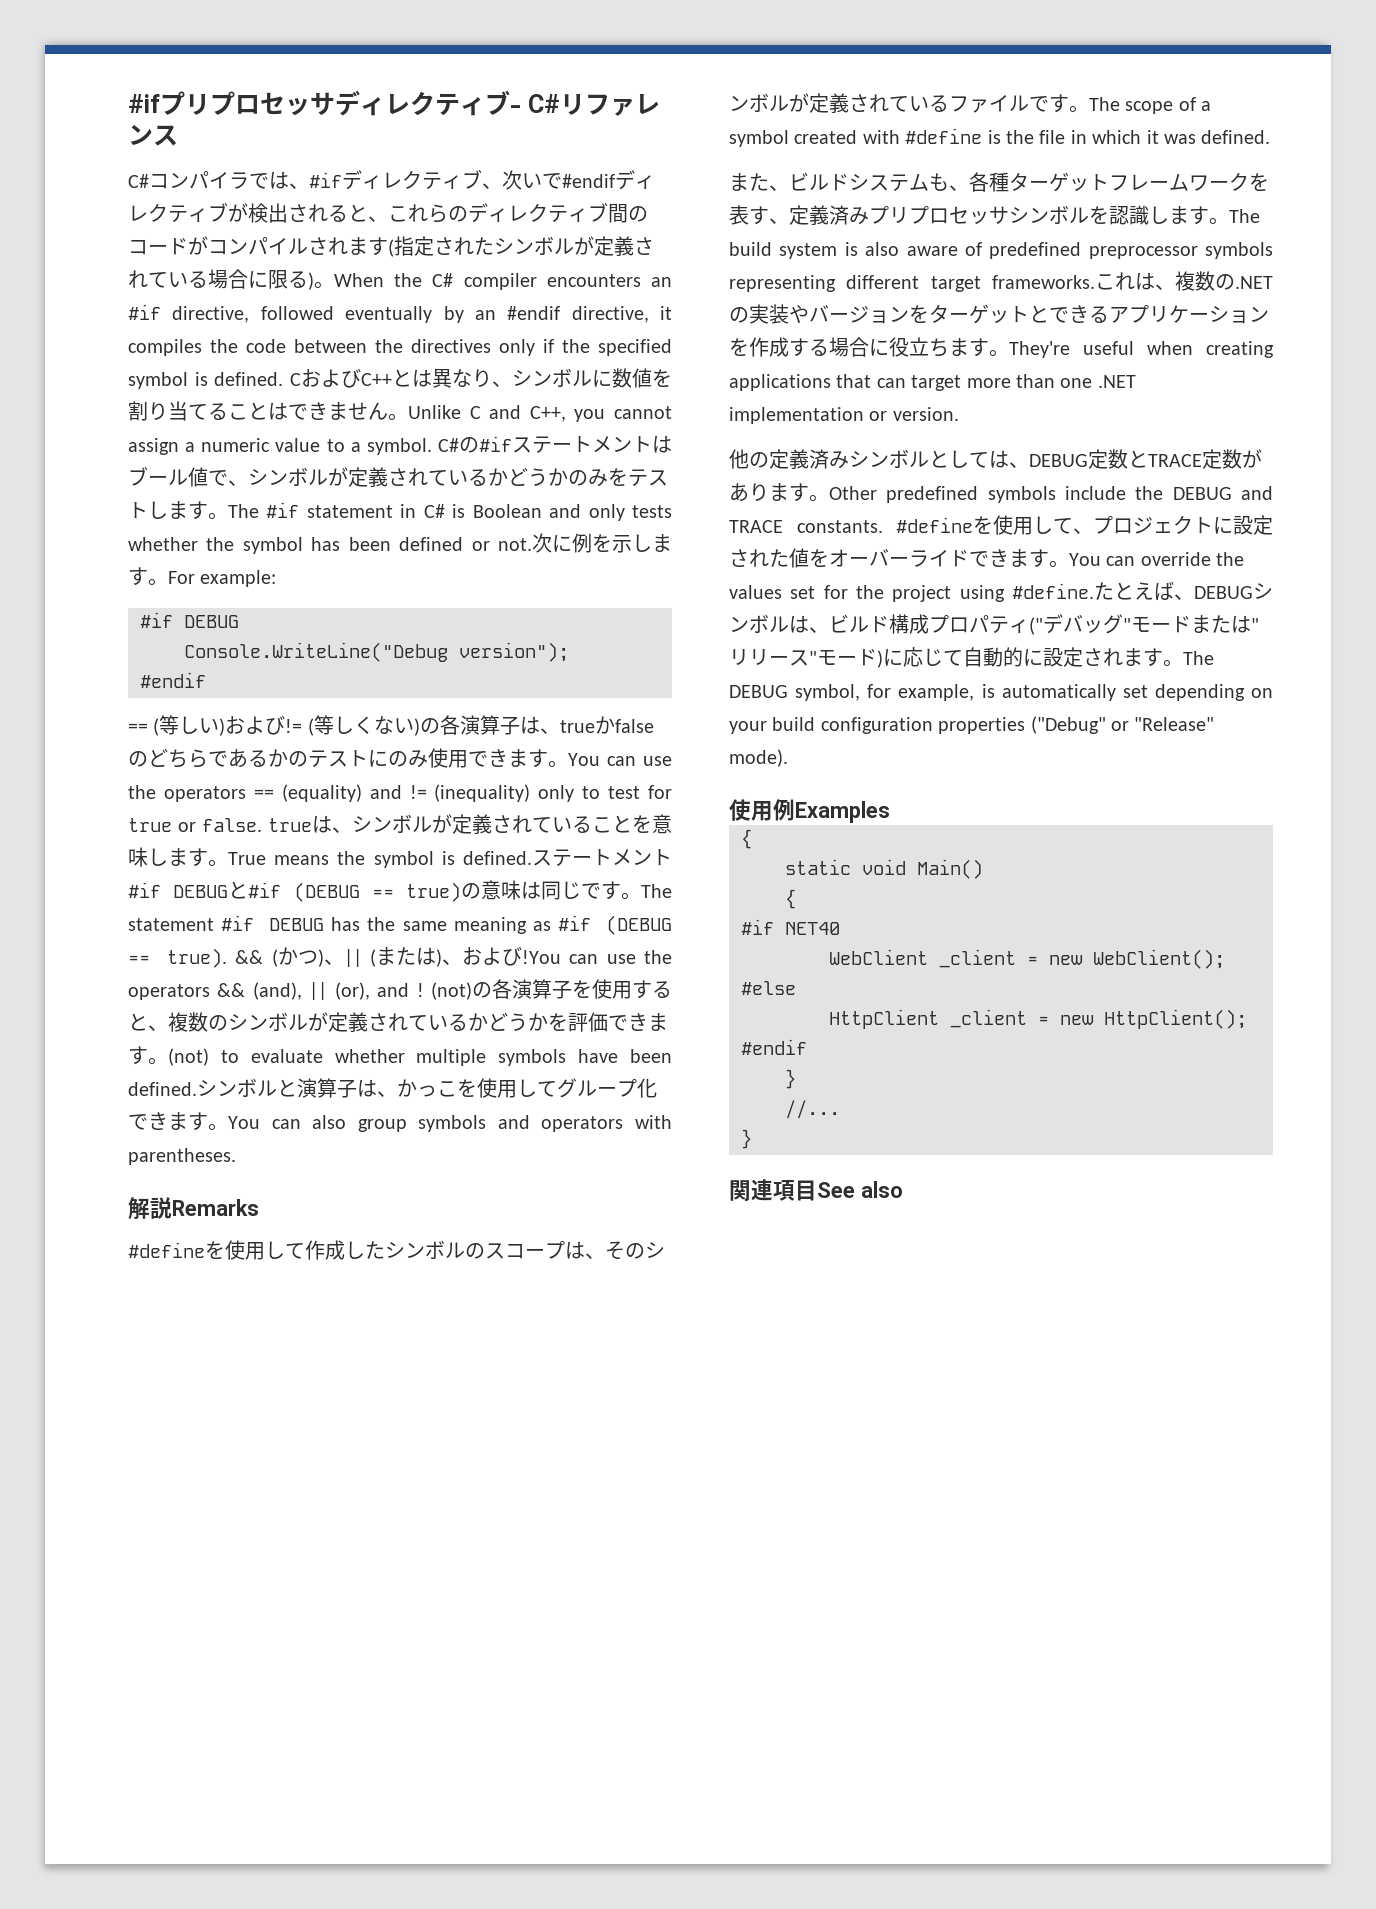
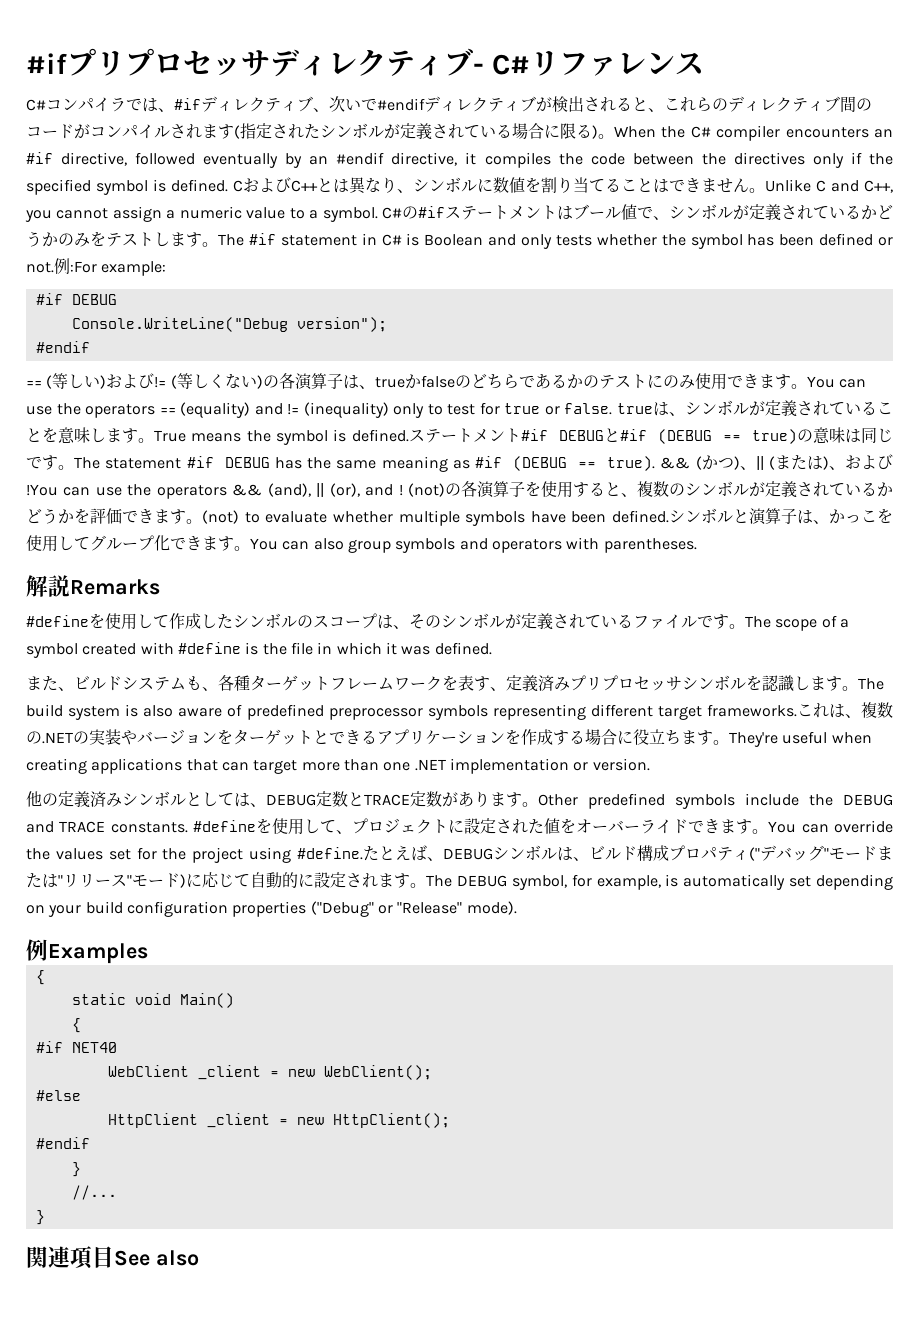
- 次に例を示します。For example:
+ 例:For example:
- 使用例Examples
+ 例Examples

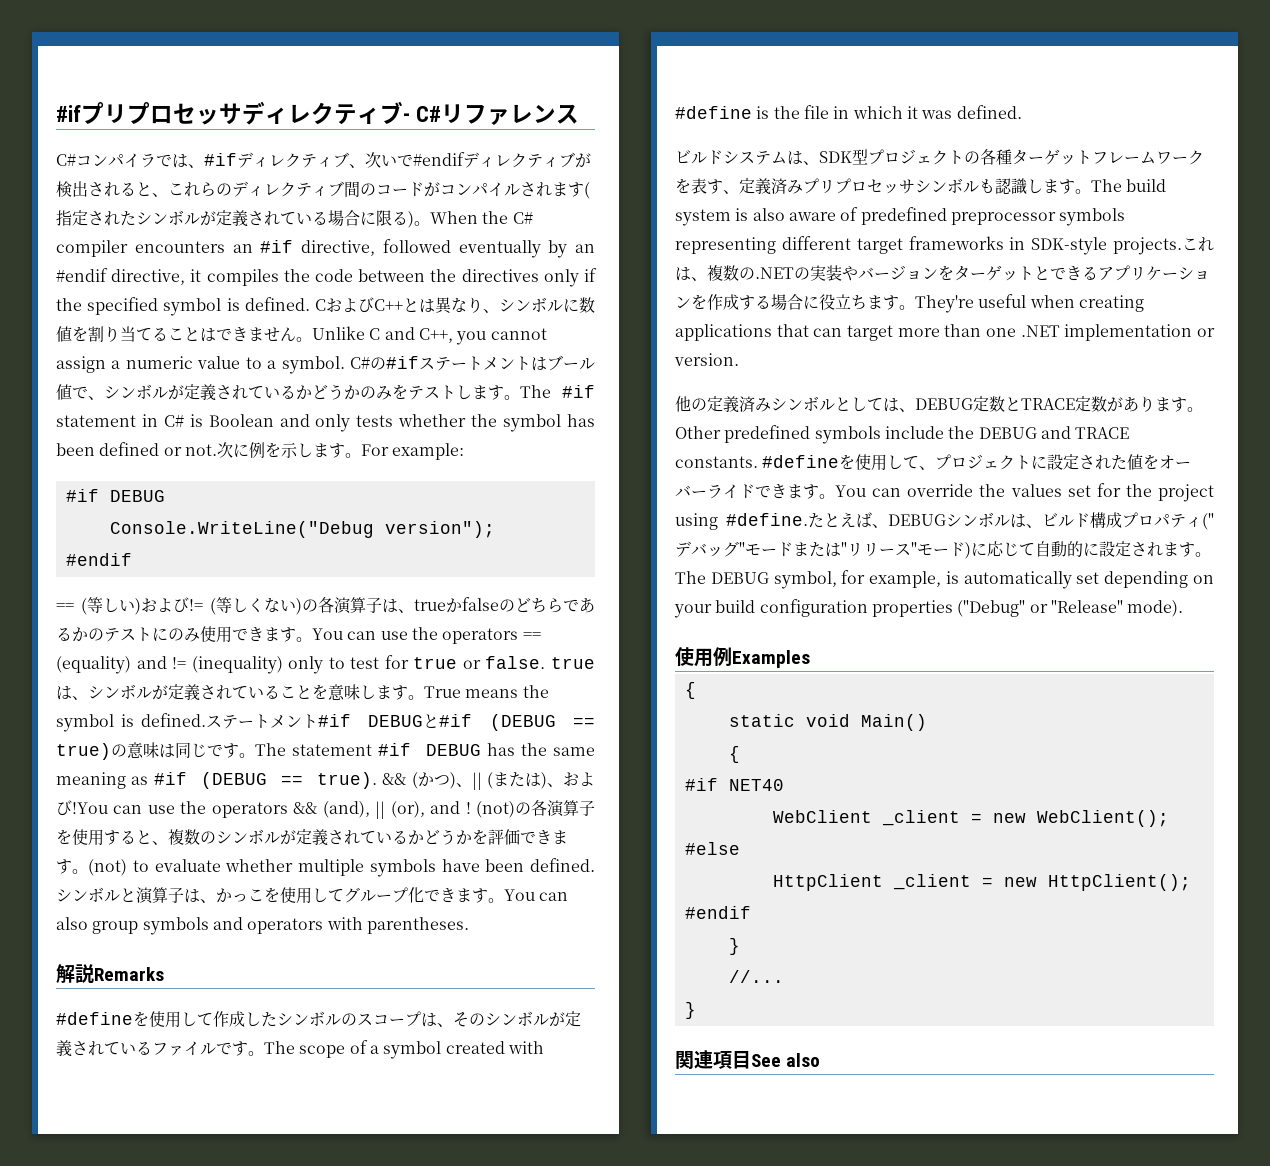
- 例:For example:
+ 次に例を示します。For example:
- また、ビルドシステムも、各種ターゲットフレームワークを表す、定義済みプリプロセッサシンボルを認識します。
+ ビルドシステムは、SDK型プロジェクトの各種ターゲットフレームワークを表す、定義済みプリプロセッサシンボルも認識します。
- The build system is also aware of predefined preprocessor symbols representing different target frameworks.
+ The build system is also aware of predefined preprocessor symbols representing different target frameworks in SDK-style projects.
- 例Examples
+ 使用例Examples

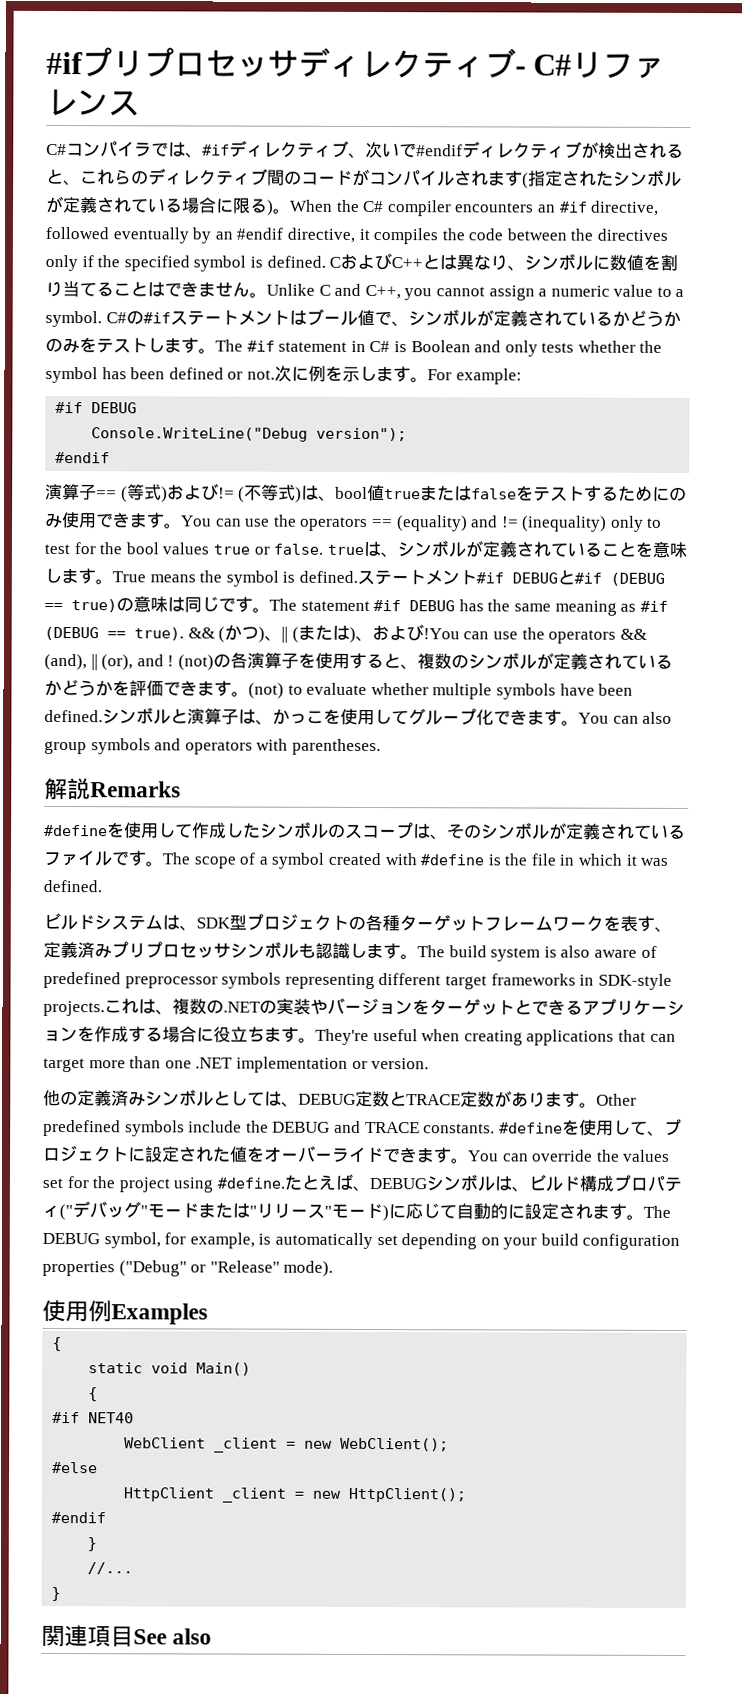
- == (等しい)および!= (等しくない)の各演算子は、trueかfalseのどちらであるかのテストにのみ使用できます。
+ 演算子== (等式)および!= (不等式)は、bool値trueまたはfalseをテストするためにのみ使用できます。
- You can use the operators == (equality) and != (inequality) only to test for true or false. trueは、シンボルが定義されていることを意味します。
+ You can use the operators == (equality) and != (inequality) only to test for the bool values true or false. trueは、シンボルが定義されていることを意味します。

